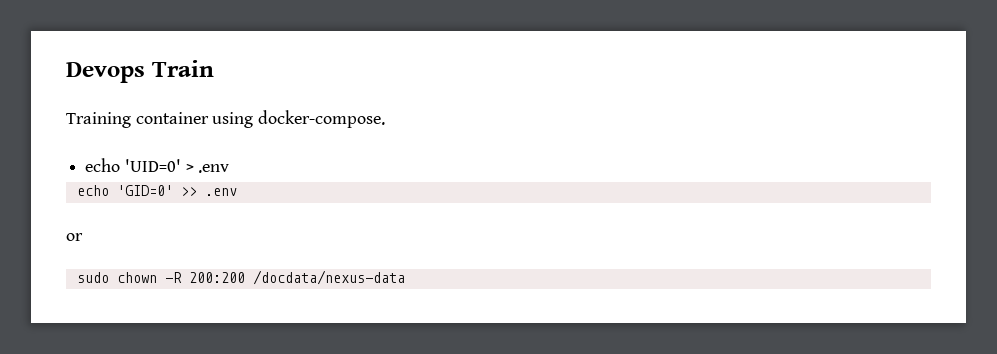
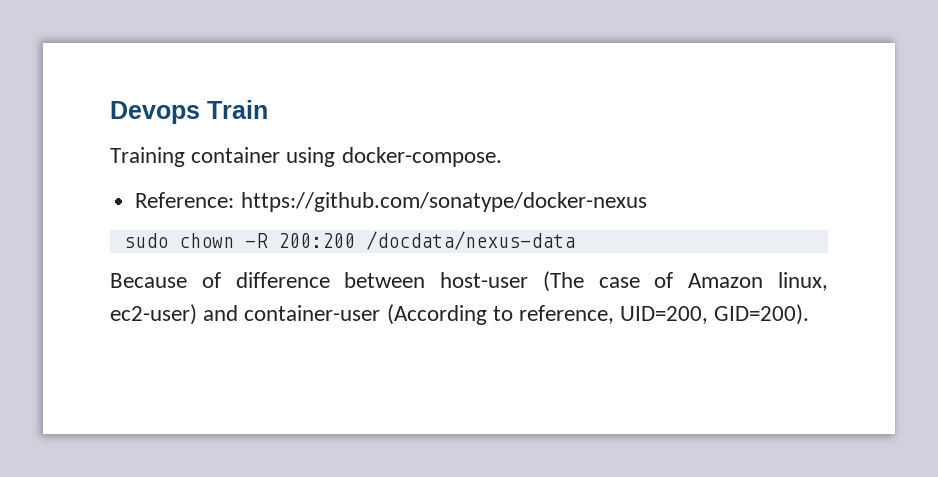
- echo 'UID=0' > .env
- echo 'GID=0' >> .env
- or
+ Reference: https://github.com/sonatype/docker-nexus
+ Because of difference between host-user (The case of Amazon linux, ec2-user) and container-user (According to reference, UID=200, GID=200).

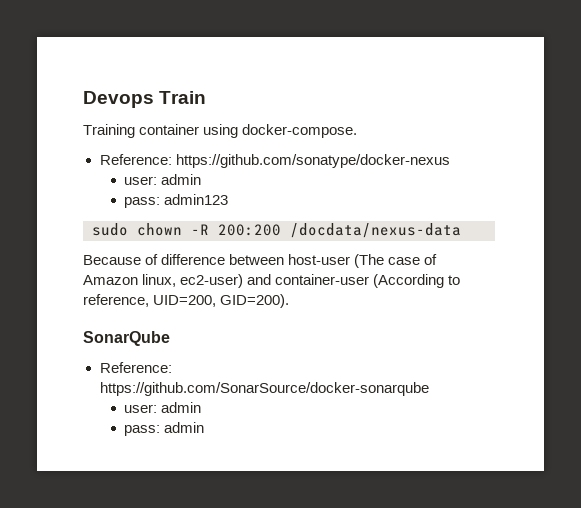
  Reference: https://github.com/sonatype/docker-nexus
+ user: admin
+ pass: admin123
+ SonarQube
+ Reference: https://github.com/SonarSource/docker-sonarqube
+ user: admin
+ pass: admin

